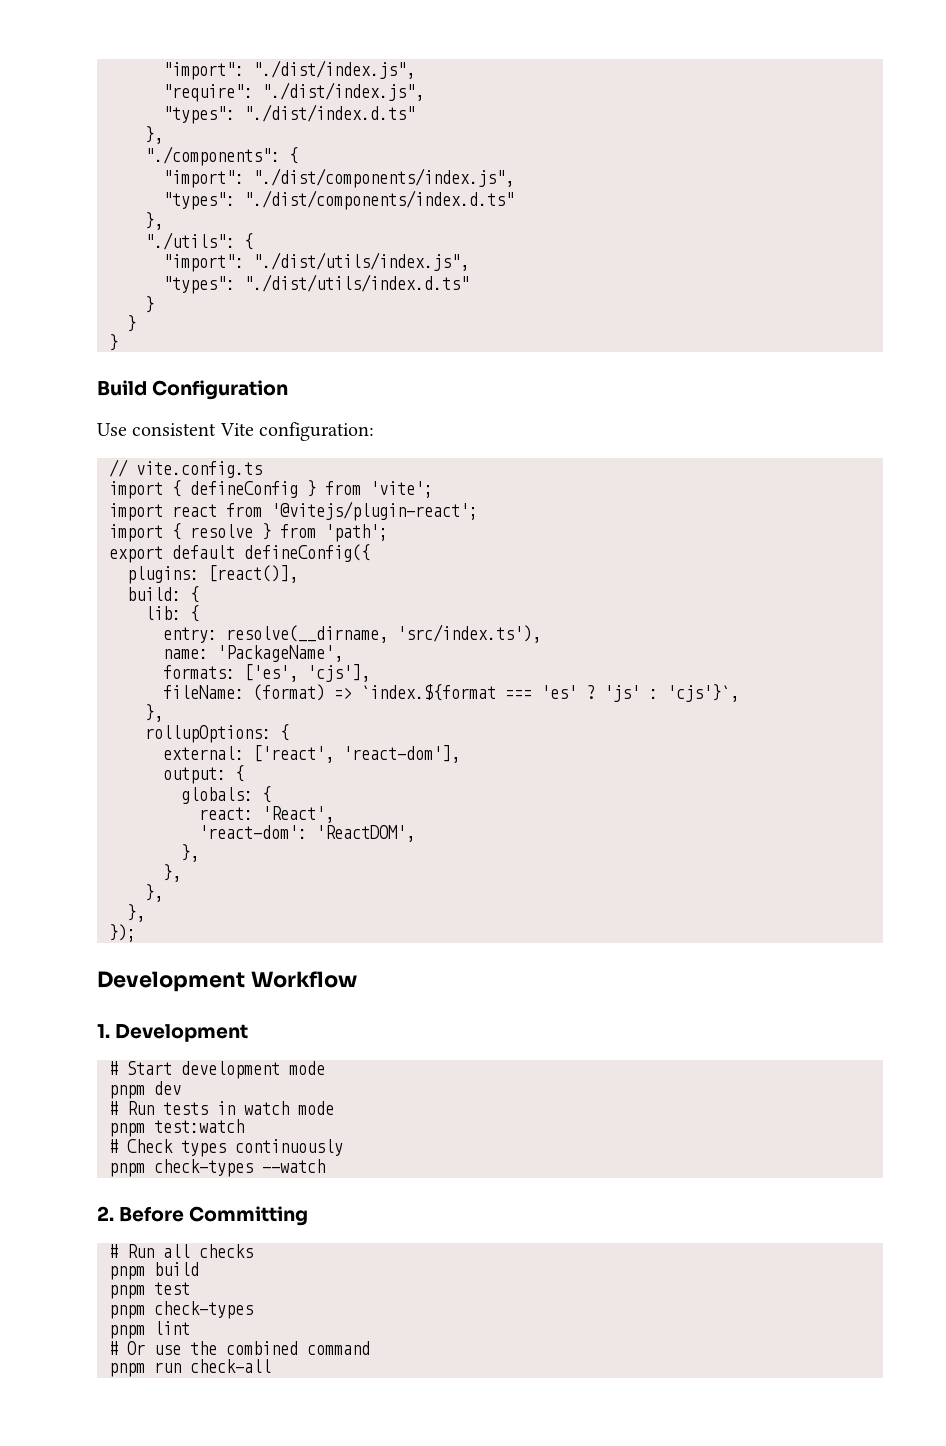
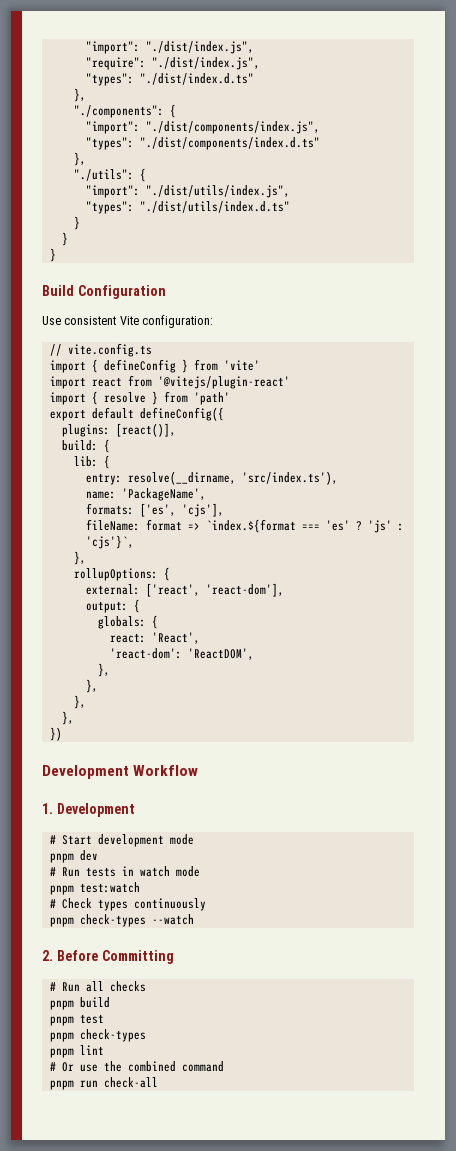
- import { defineConfig } from 'vite';
+ import { defineConfig } from 'vite'
- import react from '@vitejs/plugin-react';
+ import react from '@vitejs/plugin-react'
- import { resolve } from 'path';
+ import { resolve } from 'path'
- fileName: (format) => `index.${format === 'es' ?
+ fileName: format => `index.${format === 'es' ?
- });
+ })

